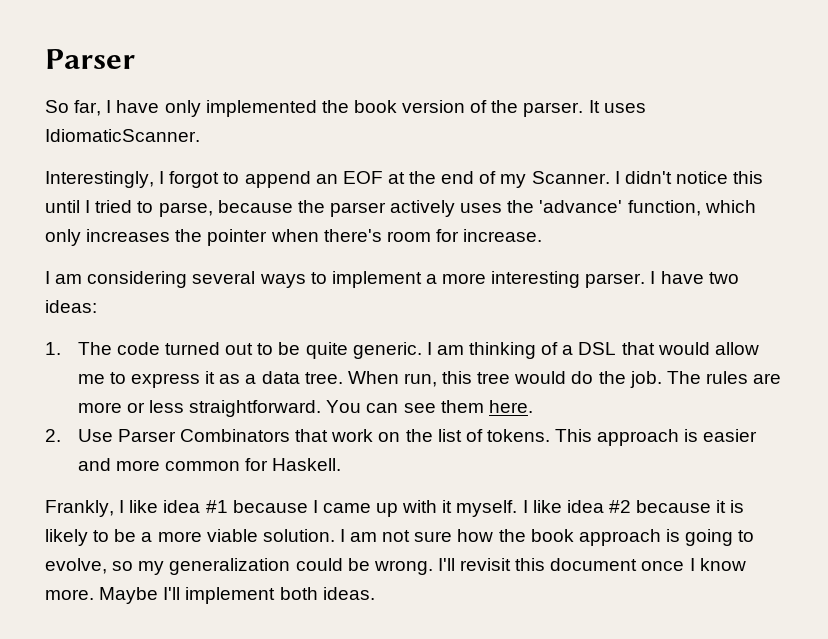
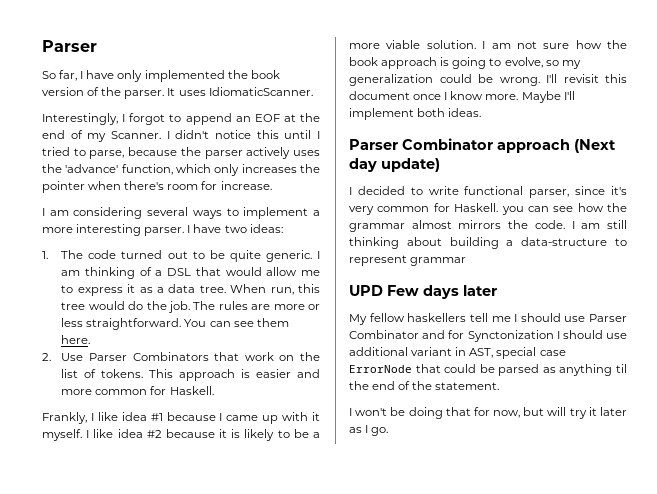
+ Parser Combinator approach (Next day update)
+ I decided to write functional parser, since it's very common for Haskell. you can see how the grammar almost mirrors the code. I am still thinking about building a data-structure to represent grammar
+ UPD Few days later
+ My fellow haskellers tell me I should use Parser Combinator and for Synctonization I should use additional variant in AST, special case ErrorNode that could be parsed as anything til the end of the statement.
+ I won't be doing that for now, but will try it later as I go.

